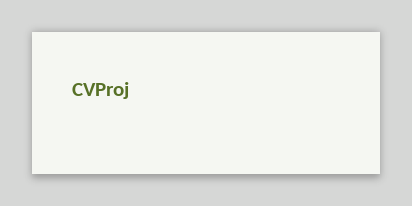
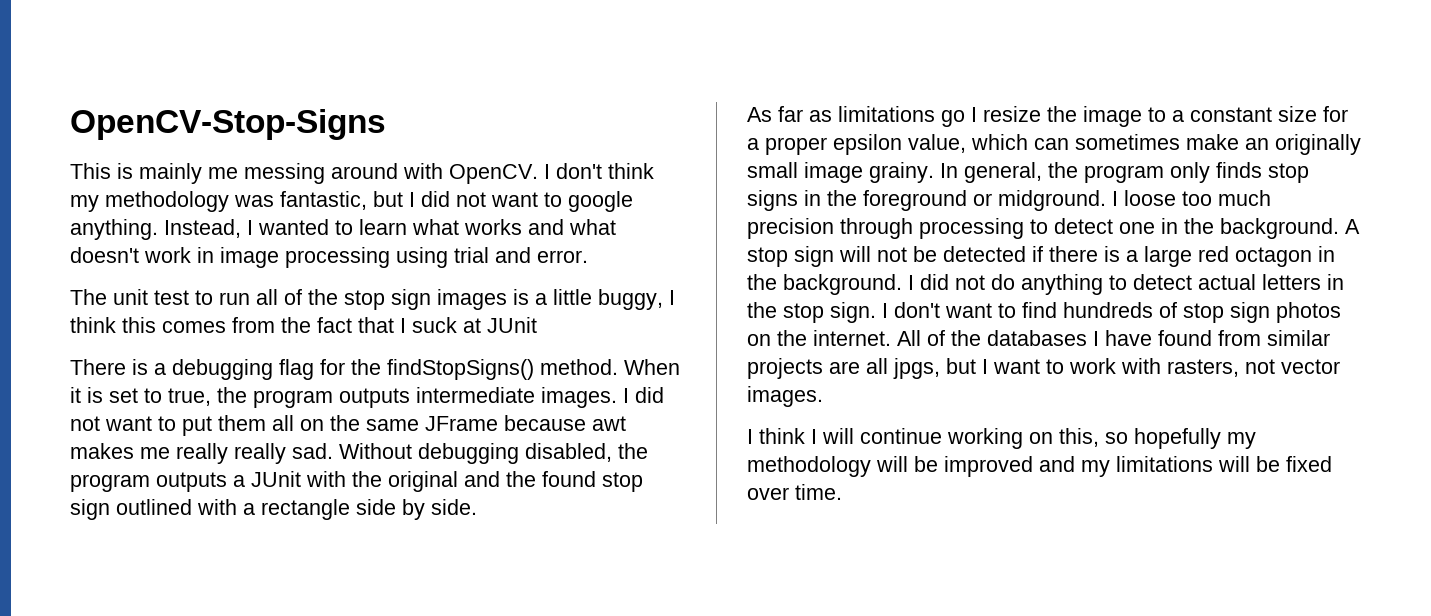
- CVProj
+ OpenCV-Stop-Signs
+ This is mainly me messing around with OpenCV. I don't think my methodology was fantastic, but I did not want to google anything. Instead, I wanted to learn what works and what doesn't work in image processing using trial and error.
+ The unit test to run all of the stop sign images is a little buggy, I think this comes from the fact that I suck at JUnit
+ There is a debugging flag for the findStopSigns() method. When it is set to true, the program outputs intermediate images. I did not want to put them all on the same JFrame because awt makes me really really sad. Without debugging disabled, the program outputs a JUnit with the original and the found stop sign outlined with a rectangle side by side.
+ As far as limitations go I resize the image to a constant size for a proper epsilon value, which can sometimes make an originally small image grainy. In general, the program only finds stop signs in the foreground or midground. I loose too much precision through processing to detect one in the background. A stop sign will not be detected if there is a large red octagon in the background. I did not do anything to detect actual letters in the stop sign. I don't want to find hundreds of stop sign photos on the internet. All of the databases I have found from similar projects are all jpgs, but I want to work with rasters, not vector images.
+ I think I will continue working on this, so hopefully my methodology will be improved and my limitations will be fixed over time.

